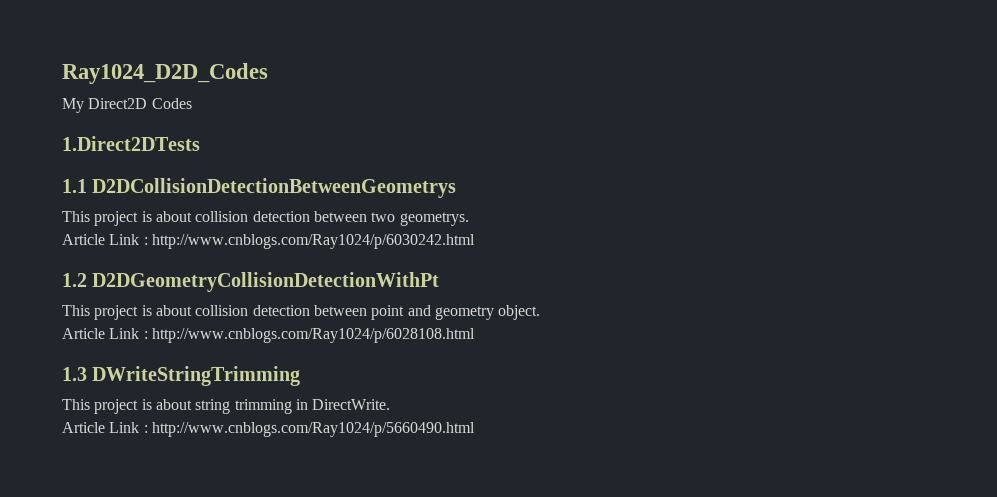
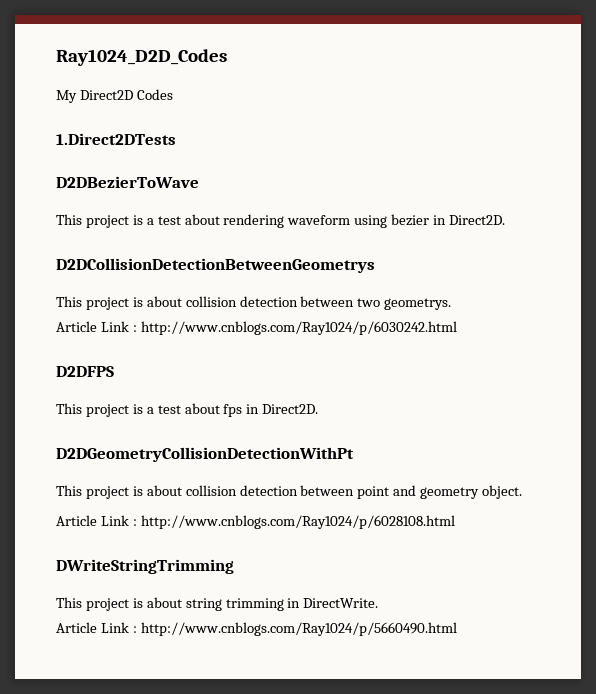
- 1.1 D2DCollisionDetectionBetweenGeometrys
+ D2DBezierToWave
+ This project is a test about rendering waveform using bezier in Direct2D.
+ D2DCollisionDetectionBetweenGeometrys
- 1.2 D2DGeometryCollisionDetectionWithPt
+ D2DFPS
+ This project is a test about fps in Direct2D.
+ D2DGeometryCollisionDetectionWithPt
- 1.3 DWriteStringTrimming
+ DWriteStringTrimming

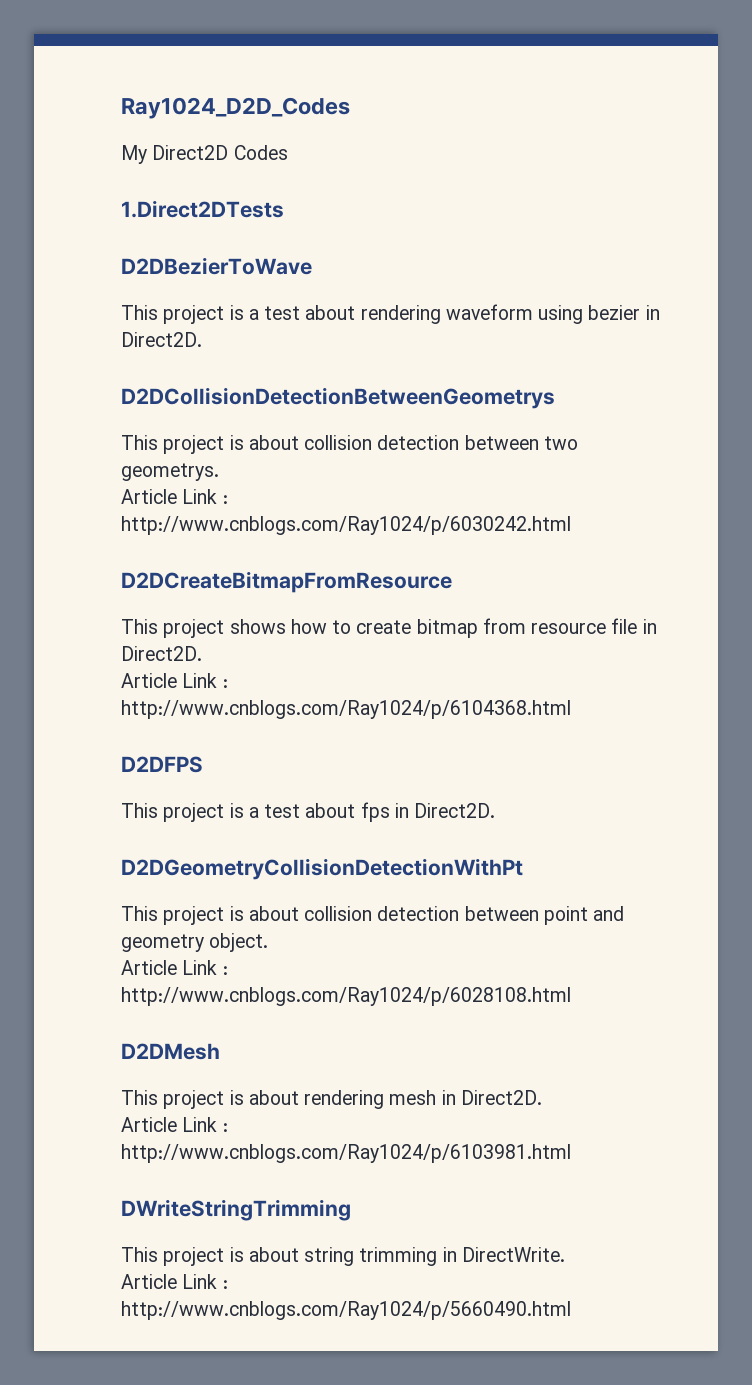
+ D2DCreateBitmapFromResource
+ This project shows how to create bitmap from resource file in Direct2D.
+ Article Link : http://www.cnblogs.com/Ray1024/p/6104368.html
+ D2DMesh
+ This project is about rendering mesh in Direct2D.
+ Article Link : http://www.cnblogs.com/Ray1024/p/6103981.html

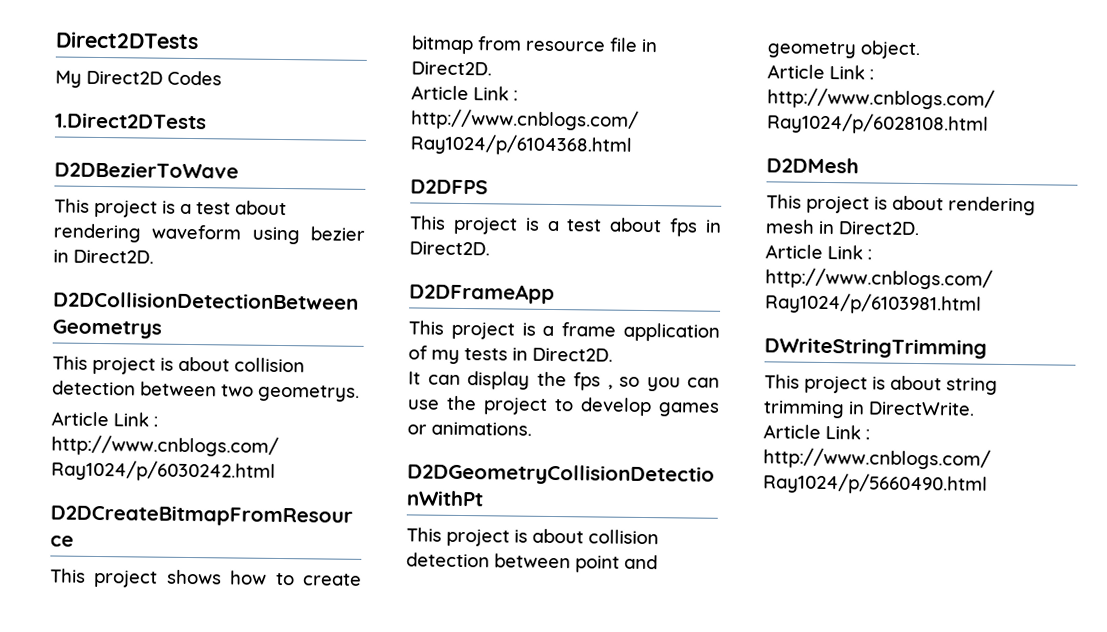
- Ray1024_D2D_Codes
+ Direct2DTests
+ D2DFrameApp
+ This project is a frame application of my tests in Direct2D.
+ It can display the fps , so you can use the project to develop games or animations.

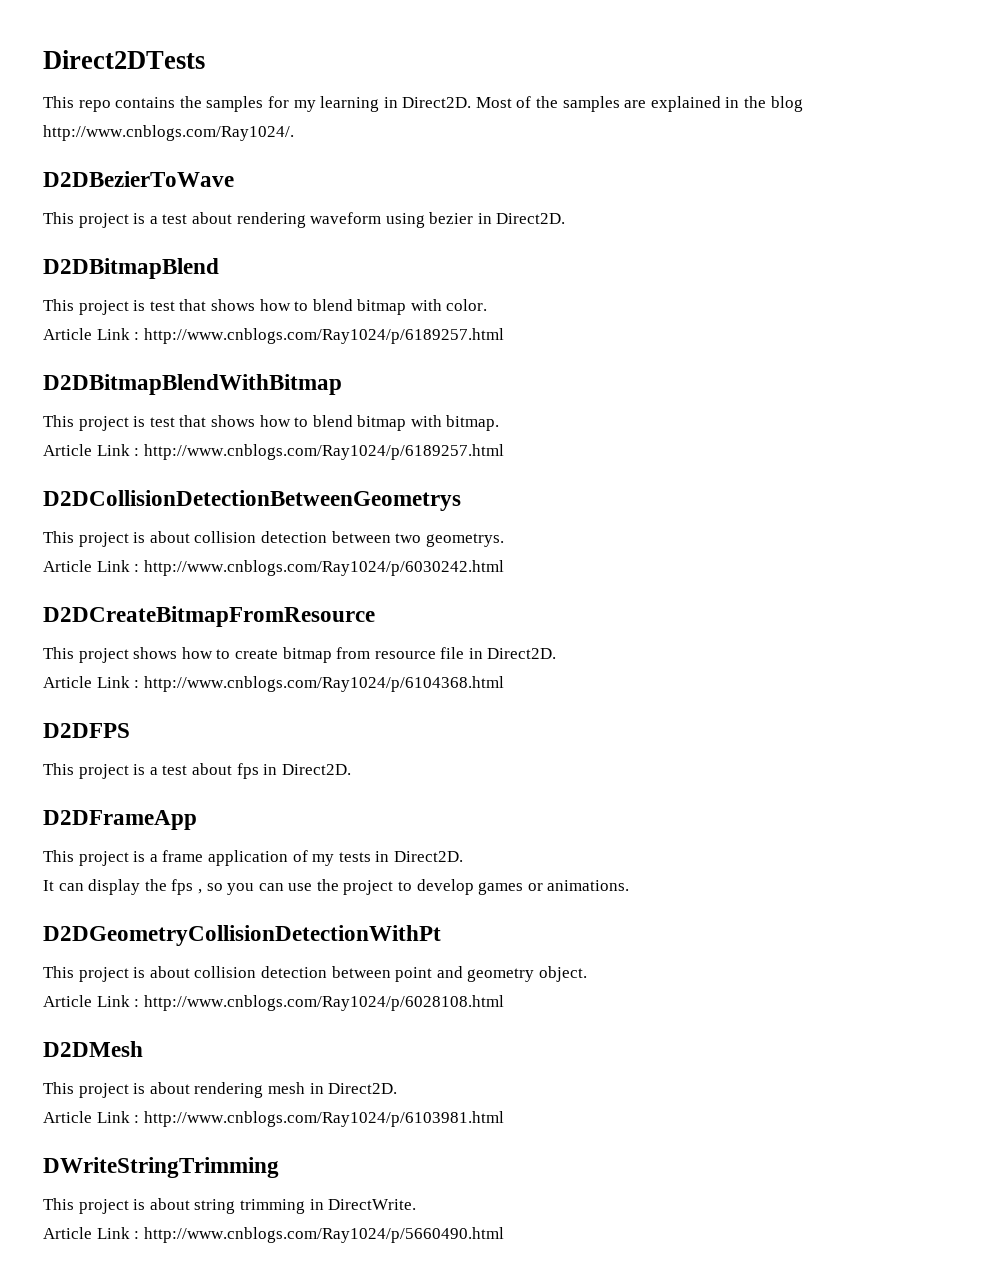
- My Direct2D Codes
- 1.Direct2DTests
+ This repo contains the samples for my learning in Direct2D. Most of the samples are explained in the blog http://www.cnblogs.com/Ray1024/.
+ D2DBitmapBlend
+ This project is test that shows how to blend bitmap with color.
+ Article Link : http://www.cnblogs.com/Ray1024/p/6189257.html
+ D2DBitmapBlendWithBitmap
+ This project is test that shows how to blend bitmap with bitmap.
+ Article Link : http://www.cnblogs.com/Ray1024/p/6189257.html

